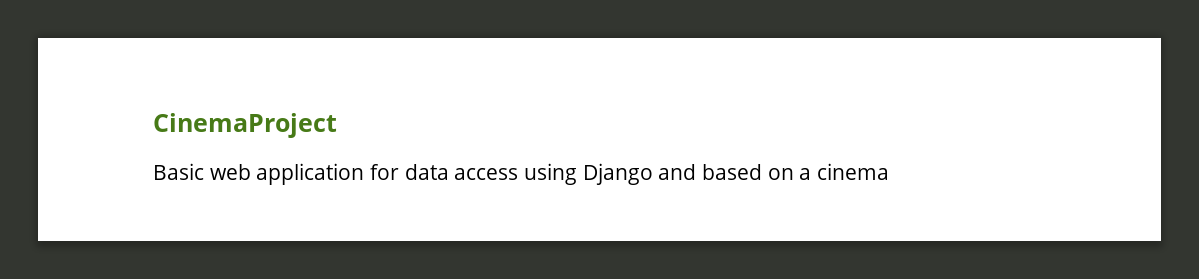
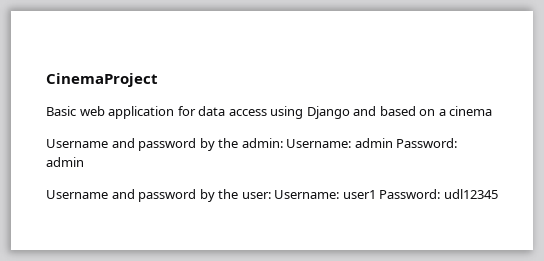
+ Username and password by the admin: Username: admin Password: admin
+ Username and password by the user: Username: user1 Password: udl12345

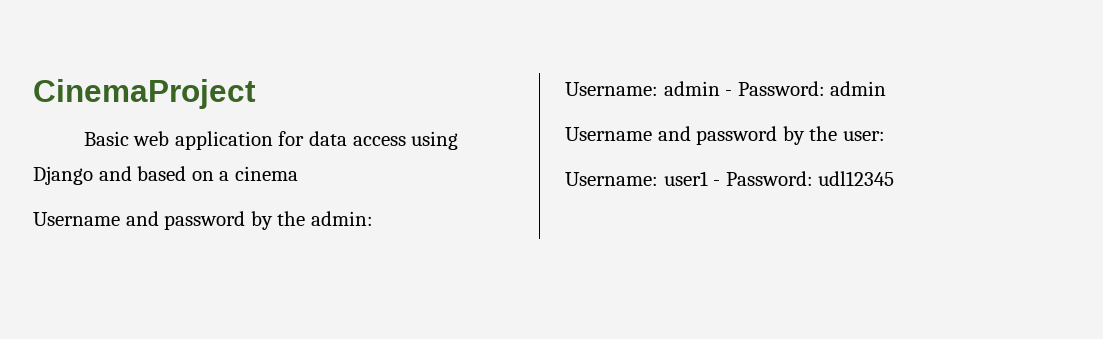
- Username and password by the admin: Username: admin Password: admin
+ Username and password by the admin:
+ Username: admin - Password: admin
- Username and password by the user: Username: user1 Password: udl12345
+ Username and password by the user:
+ Username: user1 - Password: udl12345

